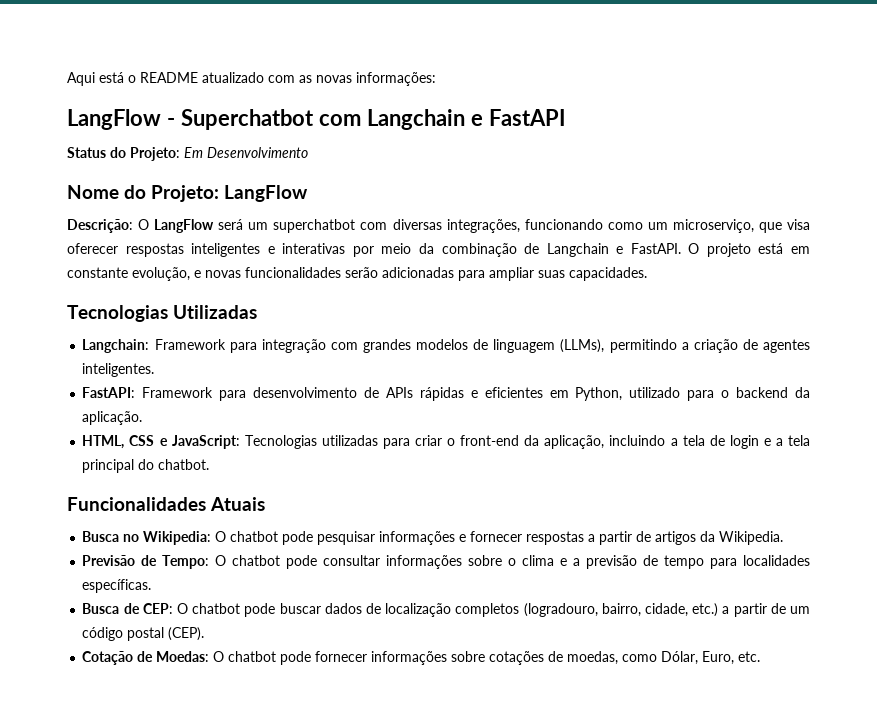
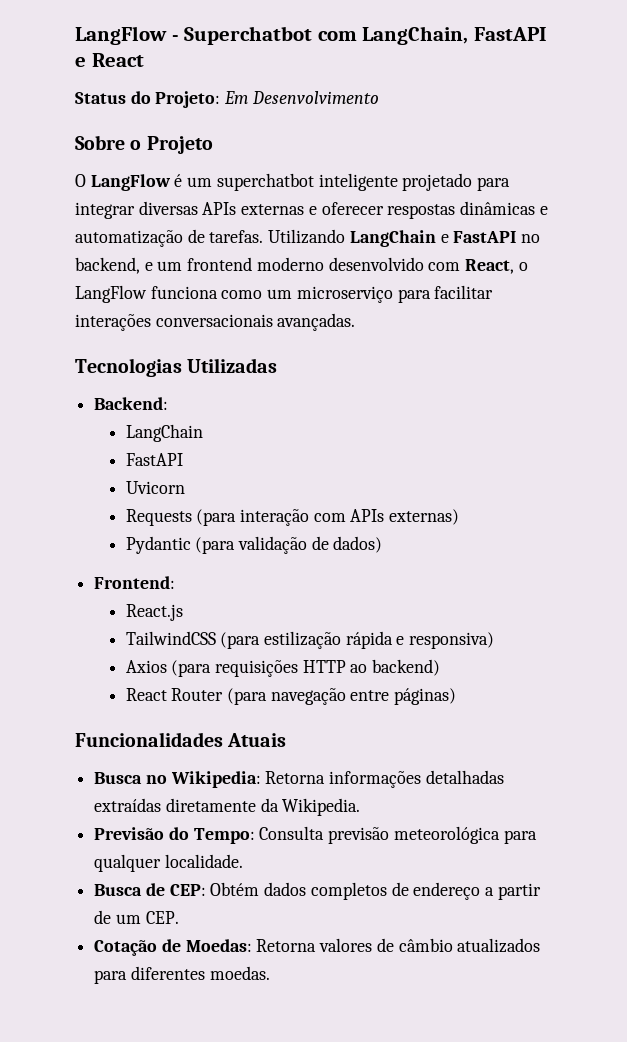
- Aqui está o README atualizado com as novas informações:
- LangFlow - Superchatbot com Langchain e FastAPI
+ LangFlow - Superchatbot com LangChain, FastAPI e React
- Nome do Projeto: LangFlow
- Descrição: O LangFlow será um superchatbot com diversas integrações, funcionando como um microserviço, que visa oferecer respostas inteligentes e interativas por meio da combinação de Langchain e FastAPI. O projeto está em constante evolução, e novas funcionalidades serão adicionadas para ampliar suas capacidades.
+ Sobre o Projeto
+ O LangFlow é um superchatbot inteligente projetado para integrar diversas APIs externas e oferecer respostas dinâmicas e automatização de tarefas. Utilizando LangChain e FastAPI no backend, e um frontend moderno desenvolvido com React, o LangFlow funciona como um microserviço para facilitar interações conversacionais avançadas.
  Tecnologias Utilizadas
- Langchain: Framework para integração com grandes modelos de linguagem (LLMs), permitindo a criação de agentes inteligentes.
- FastAPI: Framework para desenvolvimento de APIs rápidas e eficientes em Python, utilizado para o backend da aplicação.
- HTML, CSS e JavaScript: Tecnologias utilizadas para criar o front-end da aplicação, incluindo a tela de login e a tela principal do chatbot.
+ Backend:
+ LangChain
+ FastAPI
+ Uvicorn
+ Requests (para interação com APIs externas)
+ Pydantic (para validação de dados)
+ Frontend:
+ React.js
+ TailwindCSS (para estilização rápida e responsiva)
+ Axios (para requisições HTTP ao backend)
+ React Router (para navegação entre páginas)
- Busca no Wikipedia: O chatbot pode pesquisar informações e fornecer respostas a partir de artigos da Wikipedia.
- Previsão de Tempo: O chatbot pode consultar informações sobre o clima e a previsão de tempo para localidades específicas.
- Busca de CEP: O chatbot pode buscar dados de localização completos (logradouro, bairro, cidade, etc.) a partir de um código postal (CEP).
+ Busca no Wikipedia: Retorna informações detalhadas extraídas diretamente da Wikipedia.
+ Previsão do Tempo: Consulta previsão meteorológica para qualquer localidade.
+ Busca de CEP: Obtém dados completos de endereço a partir de um CEP.
- Cotação de Moedas: O chatbot pode fornecer informações sobre cotações de moedas, como Dólar, Euro, etc.
+ Cotação de Moedas: Retorna valores de câmbio atualizados para diferentes moedas.

